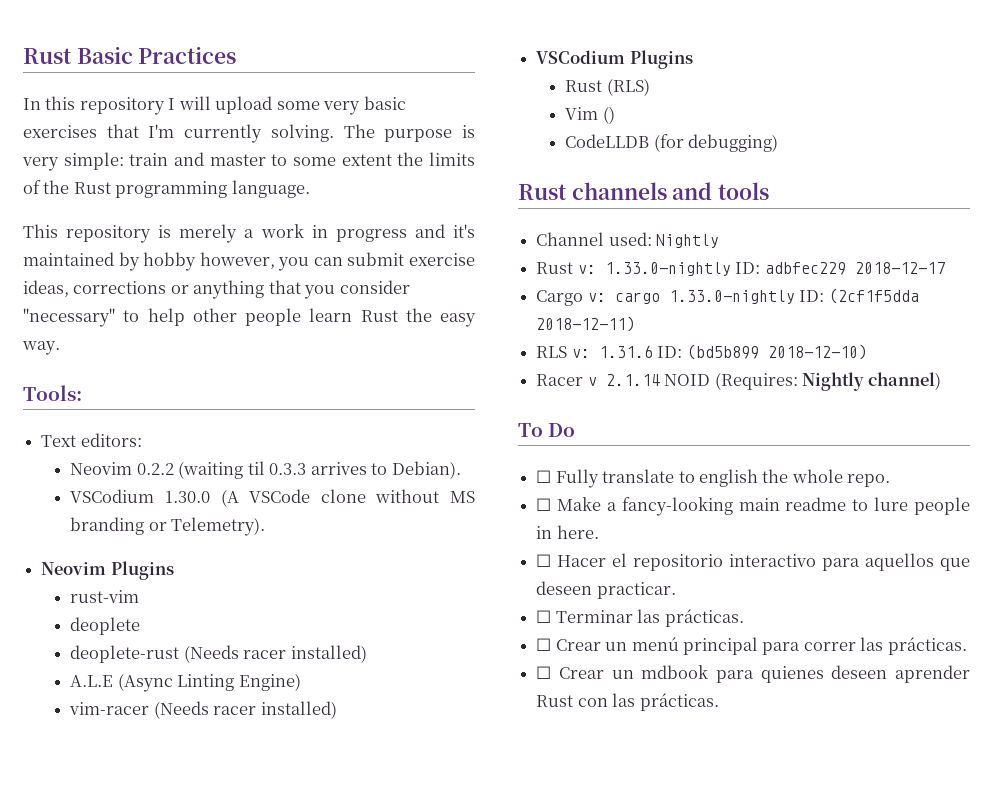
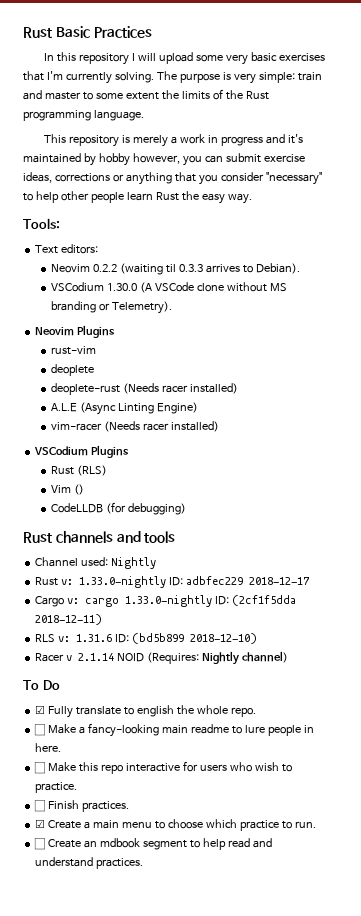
- ☐ Fully translate to english the whole repo.
+ ☑ Fully translate to english the whole repo.
- ☐ Hacer el repositorio interactivo para aquellos que deseen practicar.
- ☐ Terminar las prácticas.
- ☐ Crear un menú principal para correr las prácticas.
- ☐ Crear un mdbook para quienes deseen aprender Rust con las prácticas.
+ ☐ Make this repo interactive for users who wish to practice.
+ ☐ Finish practices.
+ ☑ Create a main menu to choose which practice to run.
+ ☐ Create an mdbook segment to help read and understand practices.

